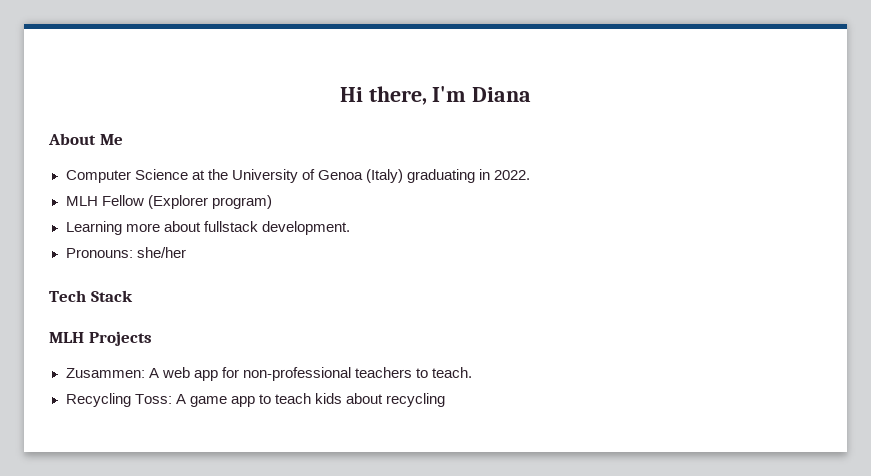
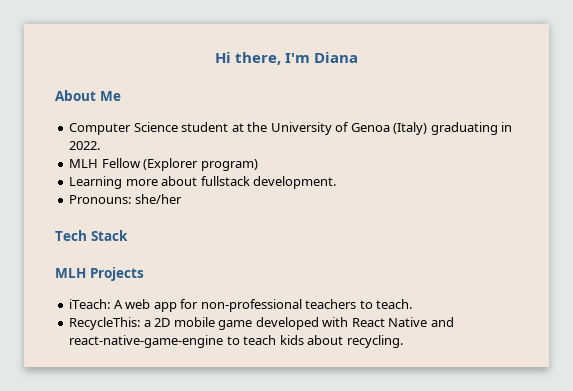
- Computer Science at the University of Genoa (Italy) graduating in 2022.
+ Computer Science student at the University of Genoa (Italy) graduating in 2022.
- Zusammen: A web app for non-professional teachers to teach.
+ iTeach: A web app for non-professional teachers to teach.
- Recycling Toss: A game app to teach kids about recycling
+ RecycleThis: a 2D mobile game developed with React Native and react-native-game-engine to teach kids about recycling.

